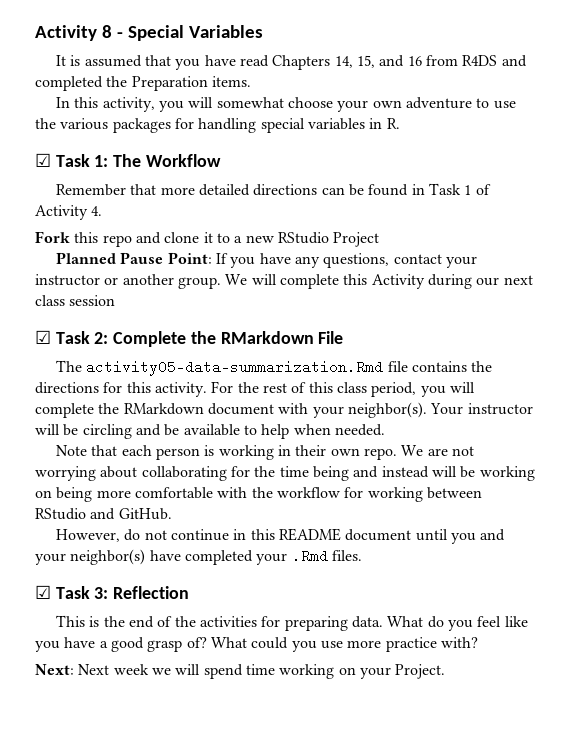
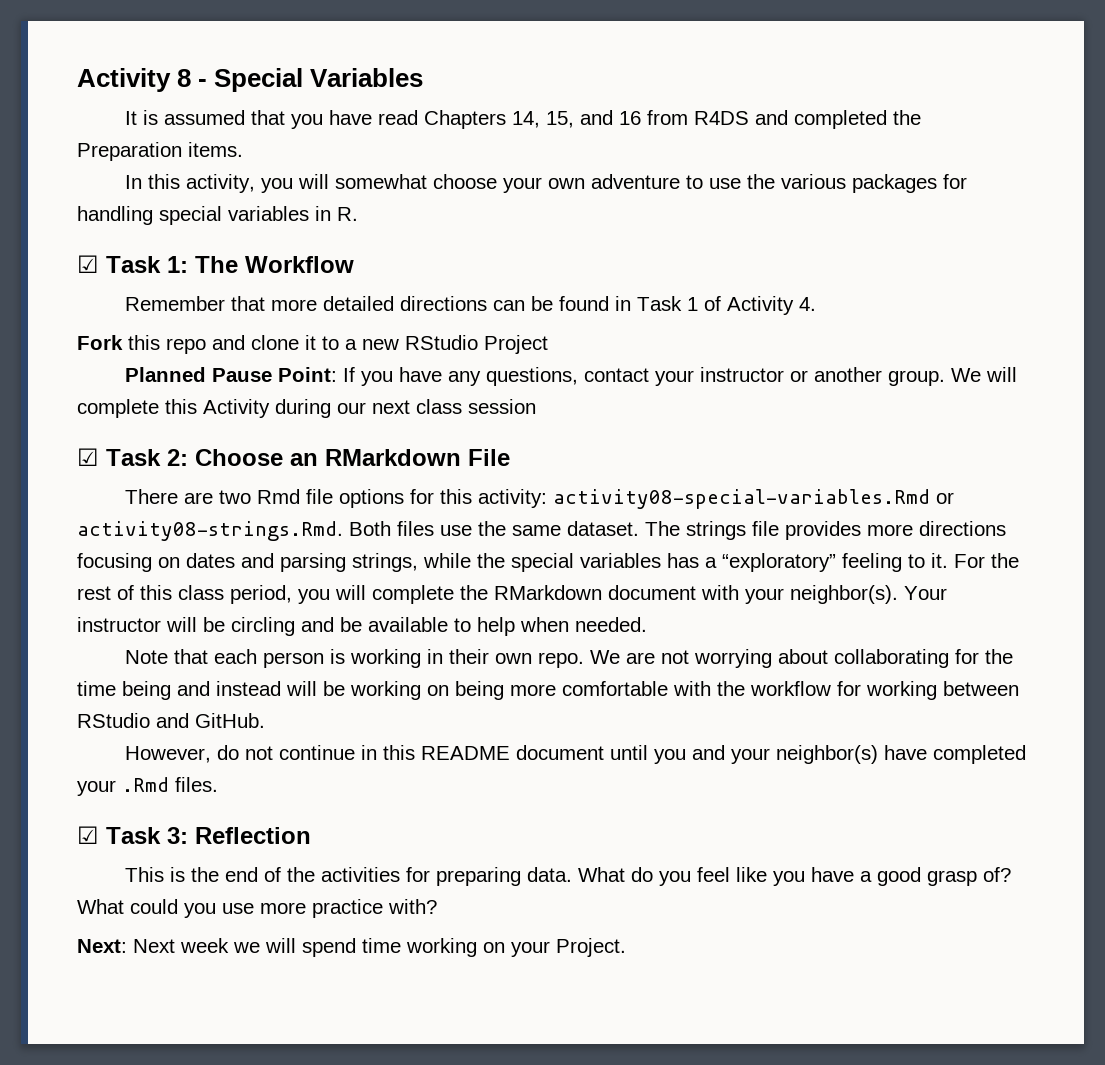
- ☑ Task 2: Complete the RMarkdown File
+ ☑ Task 2: Choose an RMarkdown File
- The activity05-data-summarization.Rmd file contains the directions for this activity.
+ There are two Rmd file options for this activity: activity08-special-variables.Rmd or activity08-strings.Rmd. Both files use the same dataset. The strings file provides more directions focusing on dates and parsing strings, while the special variables has a “exploratory” feeling to it.

